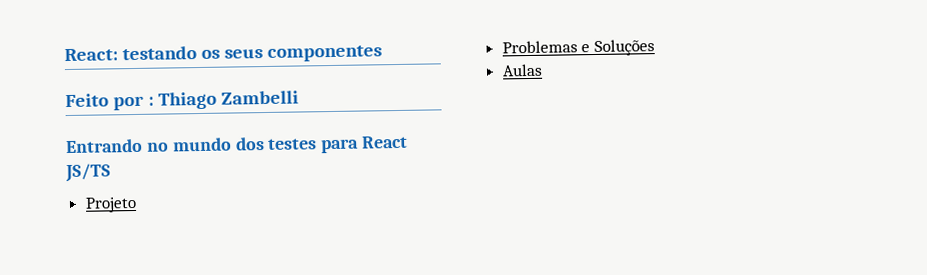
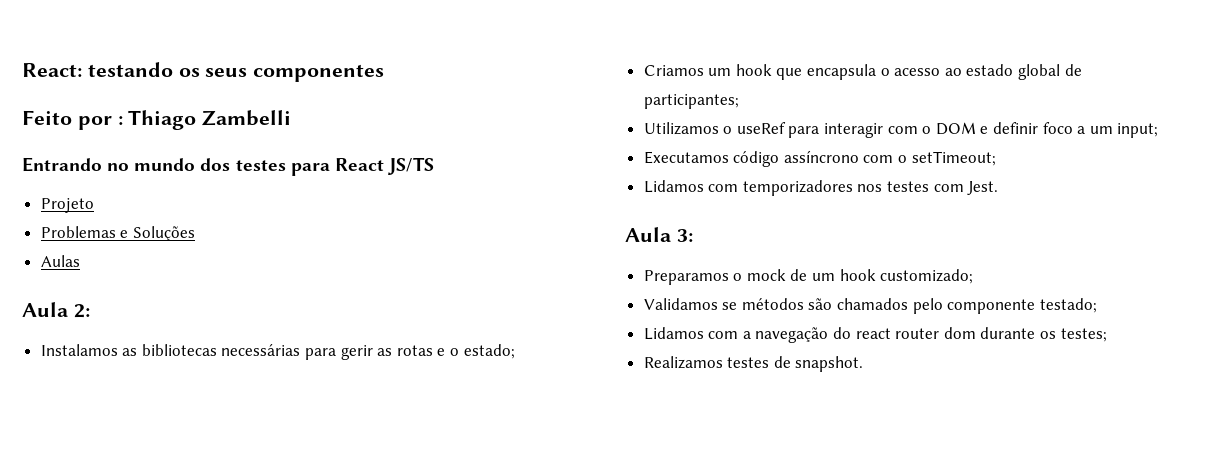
+ Aula 2:
+ Instalamos as bibliotecas necessárias para gerir as rotas e o estado;
+ Criamos um hook que encapsula o acesso ao estado global de participantes;
+ Utilizamos o useRef para interagir com o DOM e definir foco a um input;
+ Executamos código assíncrono com o setTimeout;
+ Lidamos com temporizadores nos testes com Jest.
+ Aula 3:
+ Preparamos o mock de um hook customizado;
+ Validamos se métodos são chamados pelo componente testado;
+ Lidamos com a navegação do react router dom durante os testes;
+ Realizamos testes de snapshot.

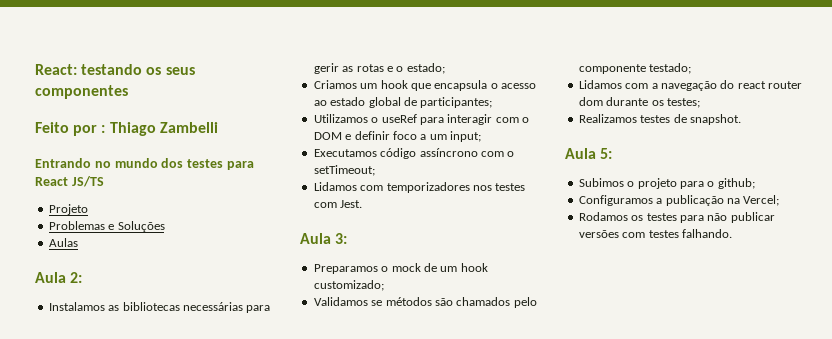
+ Aula 5:
+ Subimos o projeto para o github;
+ Configuramos a publicação na Vercel;
+ Rodamos os testes para não publicar versões com testes falhando.

